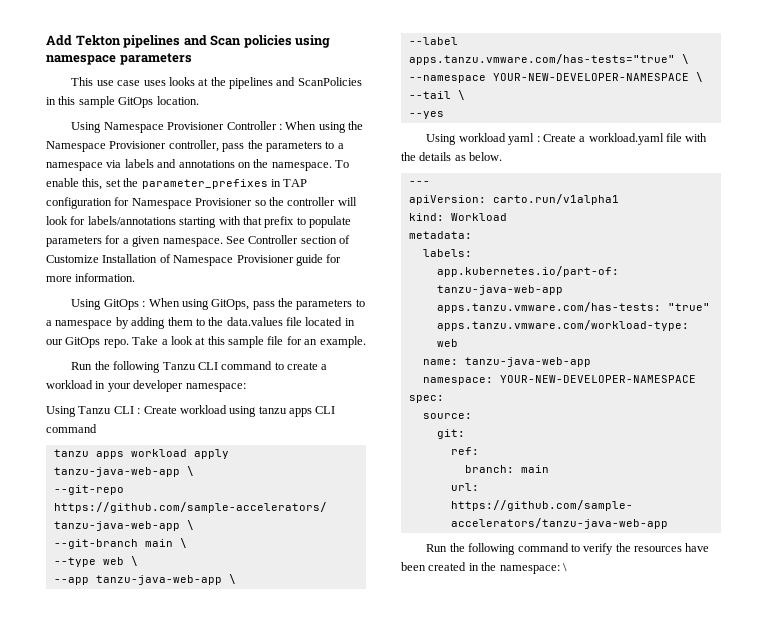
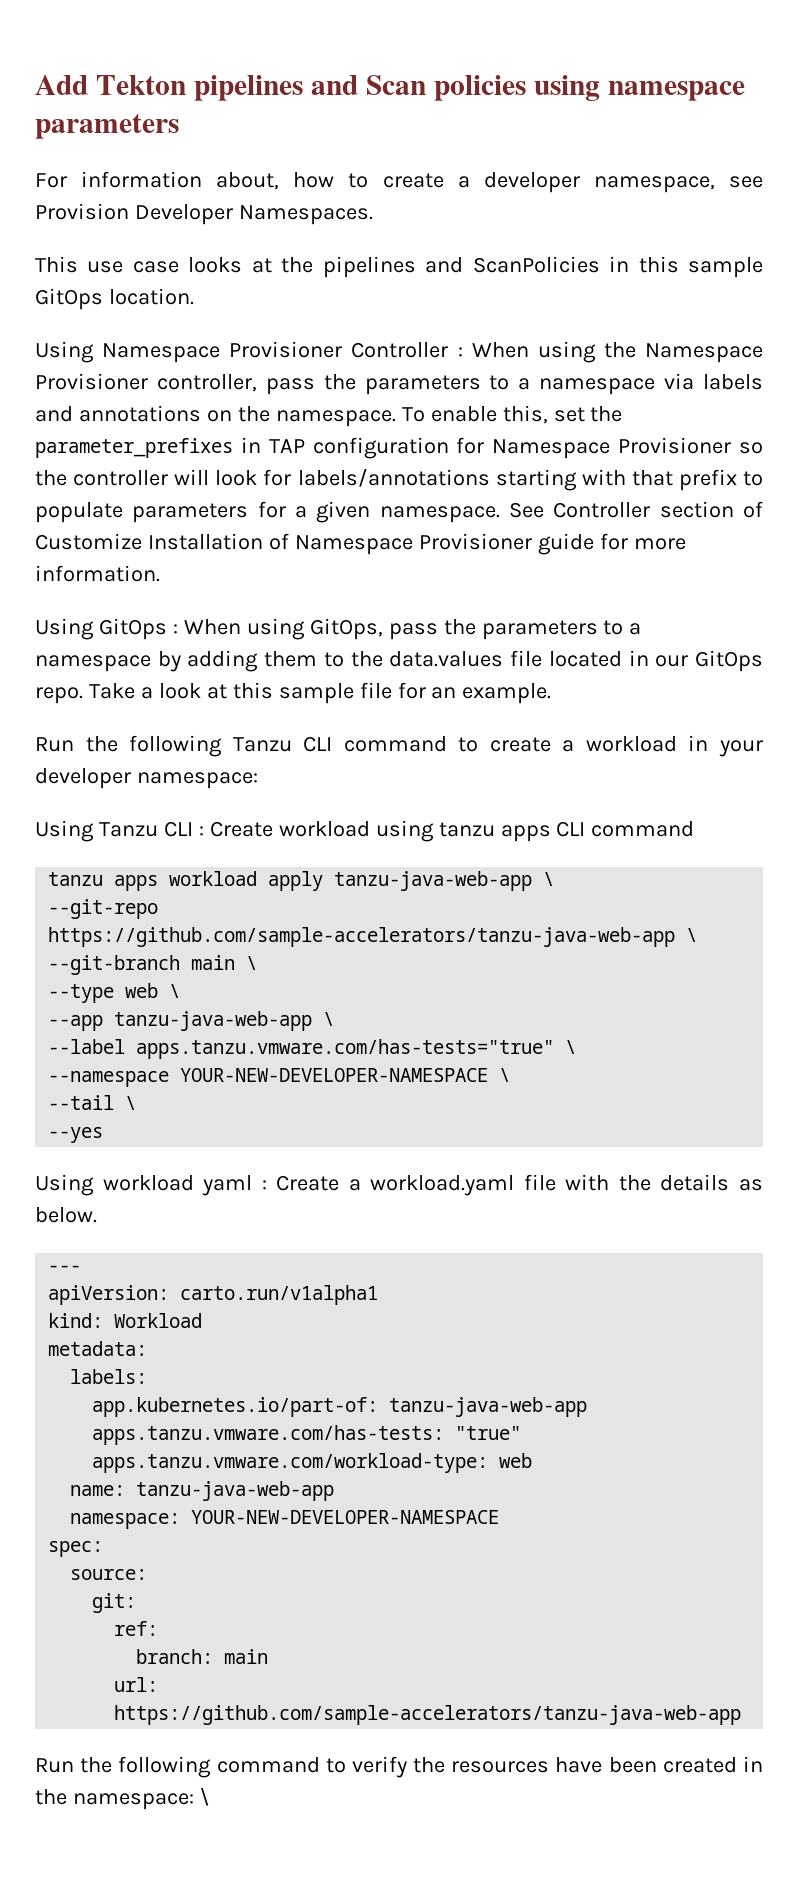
+ For information about, how to create a developer namespace, see Provision Developer Namespaces.
- This use case uses looks at the pipelines and ScanPolicies in this sample GitOps location.
+ This use case looks at the pipelines and ScanPolicies in this sample GitOps location.

